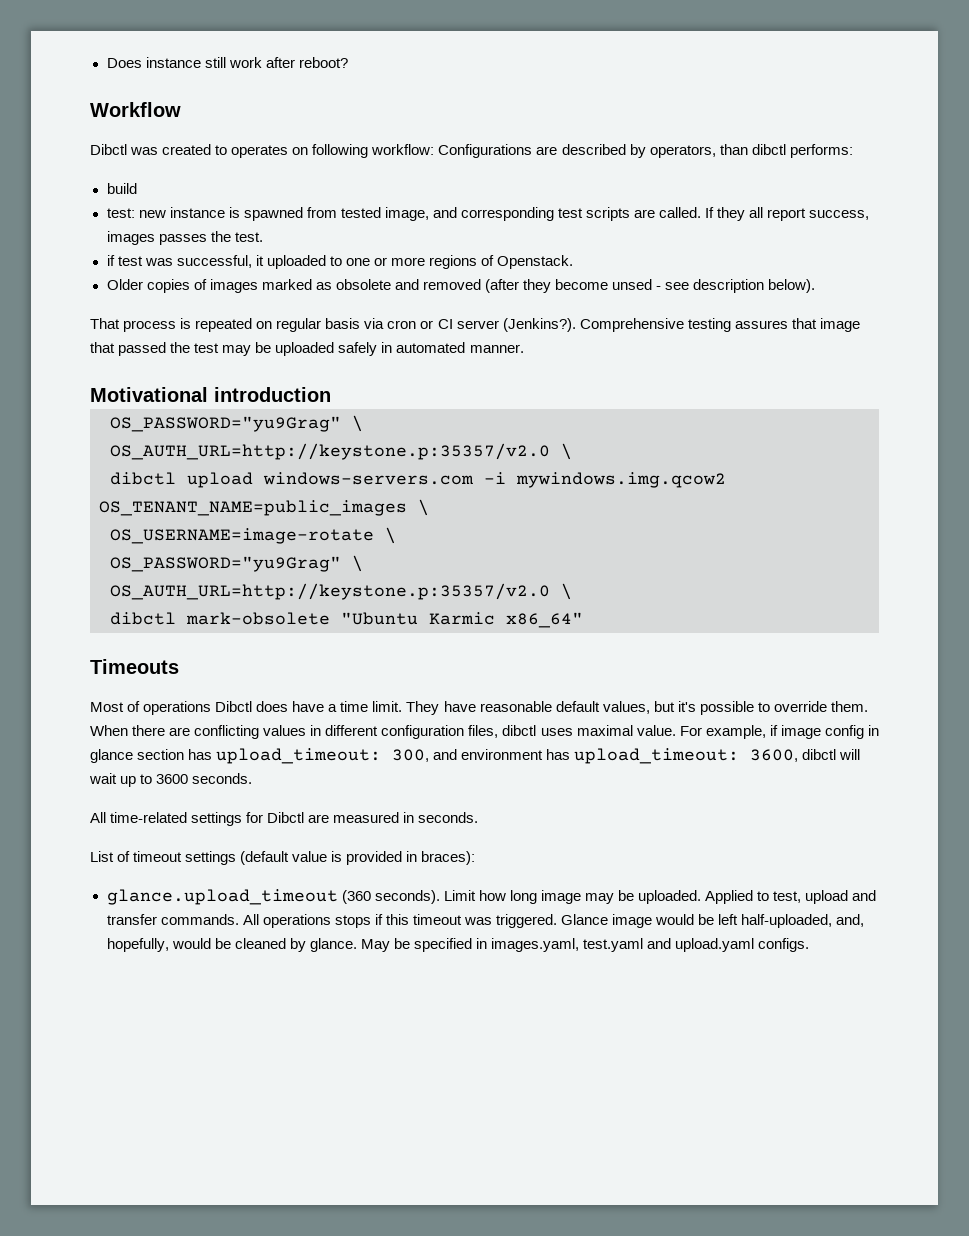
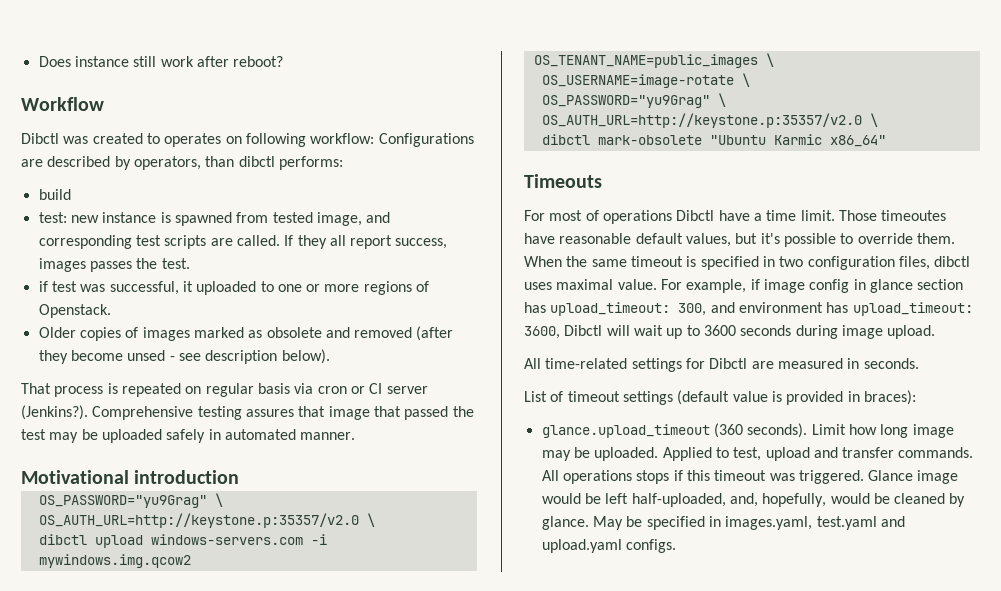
- Most of operations Dibctl does have a time limit.
+ For most of operations Dibctl have a time limit.
- They have reasonable default values, but it's possible to override them.
+ Those timeoutes have reasonable default values, but it's possible to override them.
- When there are conflicting values in different configuration files, dibctl uses maximal value.
+ When the same timeout is specified in two configuration files, dibctl uses maximal value.
- For example, if image config in glance section has upload_timeout: 300, and environment has upload_timeout: 3600, dibctl will wait up to 3600 seconds.
+ For example, if image config in glance section has upload_timeout: 300, and environment has upload_timeout: 3600, Dibctl will wait up to 3600 seconds during image upload.

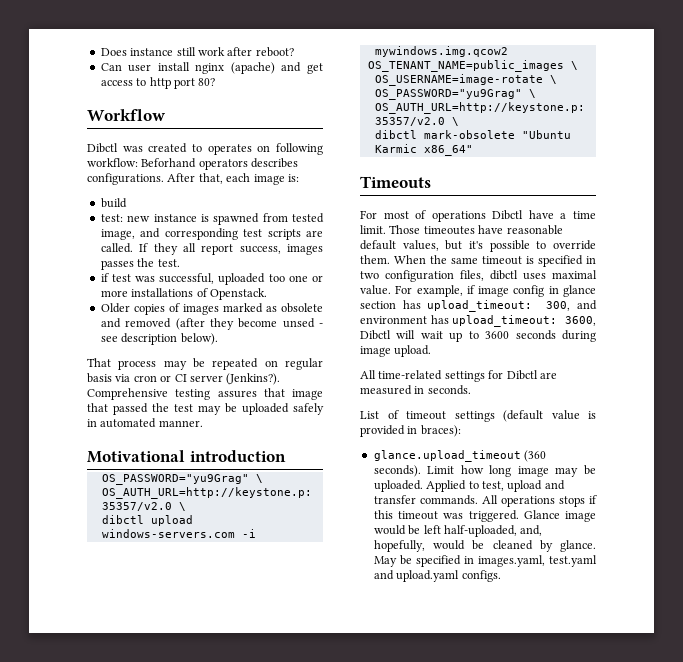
+ Can user install nginx (apache) and get access to http port 80?
- Dibctl was created to operates on following workflow: Configurations are described by operators, than dibctl performs:
+ Dibctl was created to operates on following workflow: Beforhand operators describes configurations. After that, each image is:
- if test was successful, it uploaded to one or more regions of Openstack.
+ if test was successful, uploaded too one or more installations of Openstack.
- That process is repeated on regular basis via cron or CI server (Jenkins?).
+ That process may be repeated on regular basis via cron or CI server (Jenkins?).

